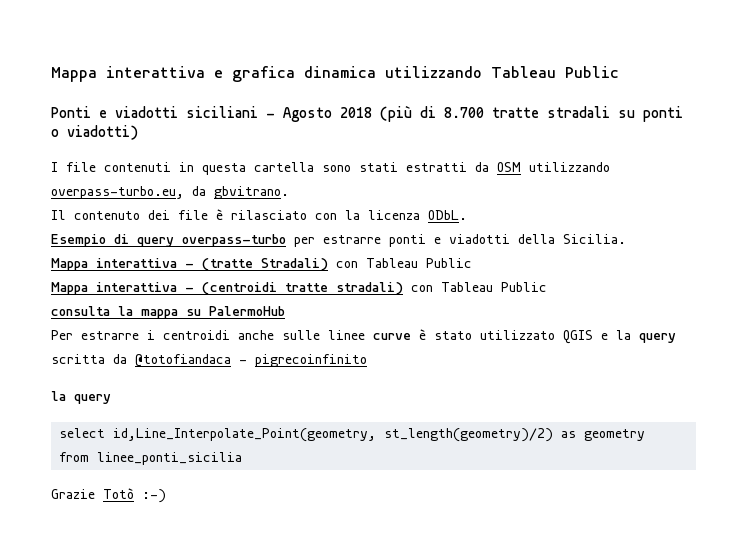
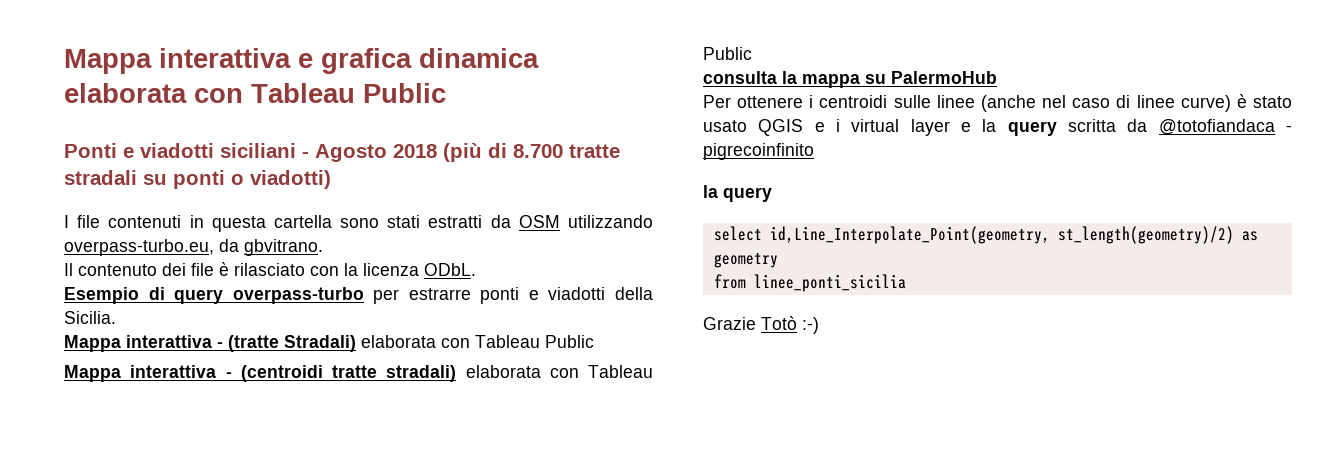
- Mappa interattiva e grafica dinamica utilizzando Tableau Public
+ Mappa interattiva e grafica dinamica elaborata con Tableau Public
- Mappa interattiva - (tratte Stradali) con Tableau Public
+ Mappa interattiva - (tratte Stradali) elaborata con Tableau Public
- Mappa interattiva - (centroidi tratte stradali) con Tableau Public
+ Mappa interattiva - (centroidi tratte stradali) elaborata con Tableau Public
- Per estrarre i centroidi anche sulle linee curve è stato utilizzato QGIS e la query scritta da @totofiandaca - pigrecoinfinito
+ Per ottenere i centroidi sulle linee (anche nel caso di linee curve) è stato usato QGIS e i virtual layer e la query scritta da @totofiandaca - pigrecoinfinito

